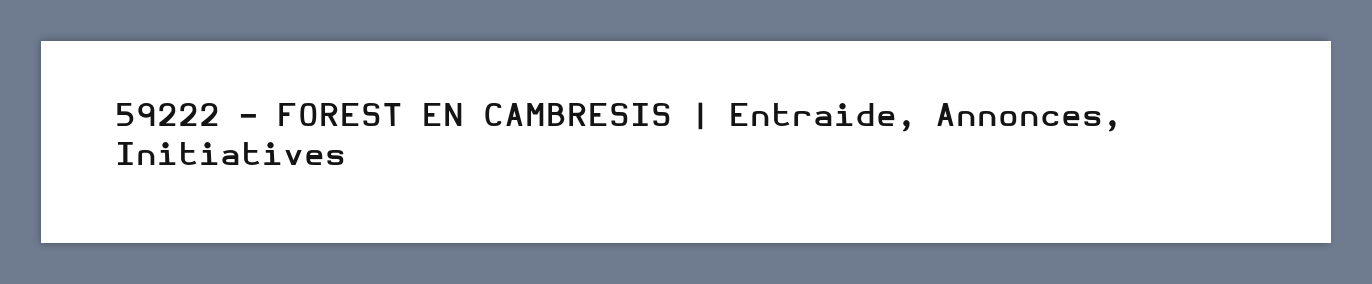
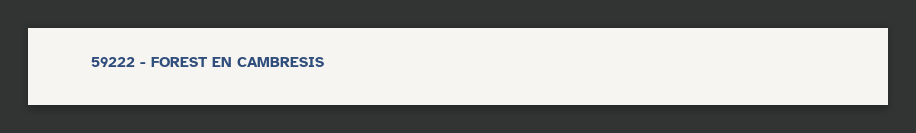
- 59222 - FOREST EN CAMBRESIS | Entraide, Annonces, Initiatives
+ 59222 - FOREST EN CAMBRESIS

